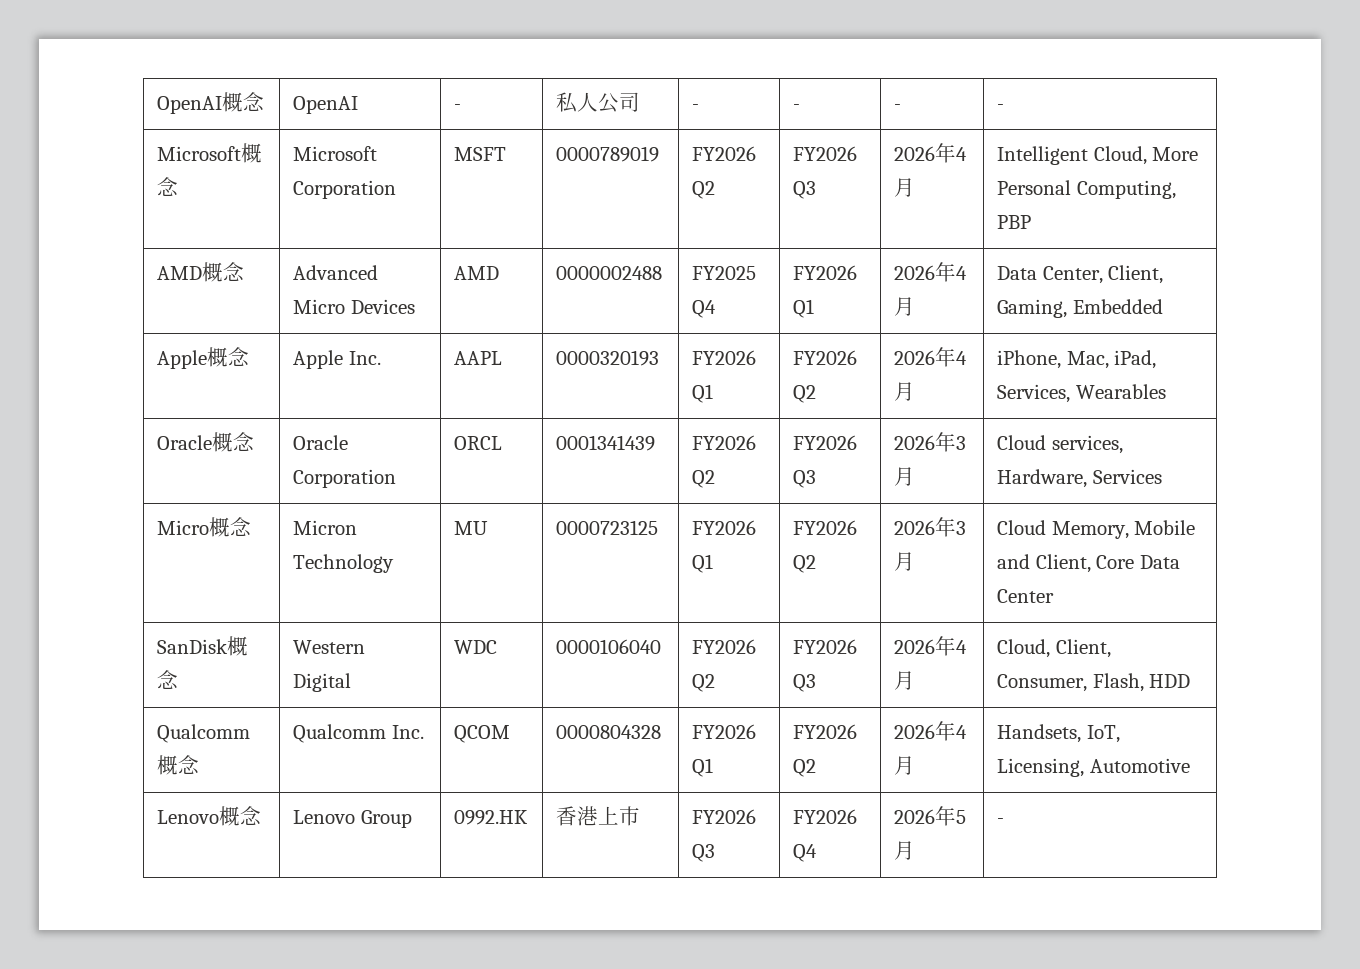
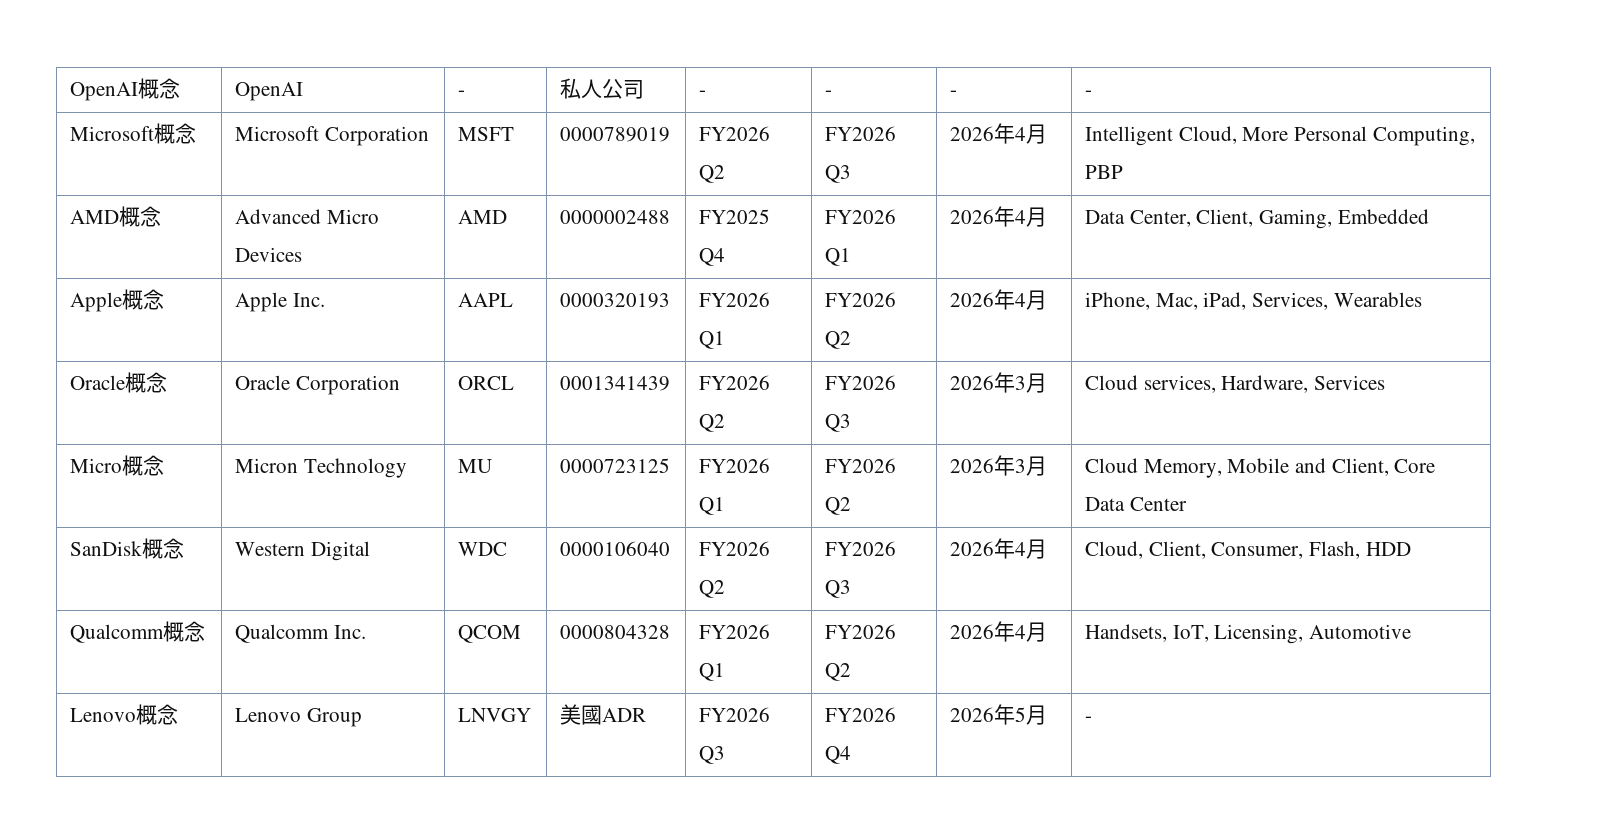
- Lenovo概念 | Lenovo Group | 0992.HK | 香港上市 | FY2026 Q3 | FY2026 Q4 | 2026年5月 | -
+ Lenovo概念 | Lenovo Group | LNVGY | 美國ADR | FY2026 Q3 | FY2026 Q4 | 2026年5月 | -

